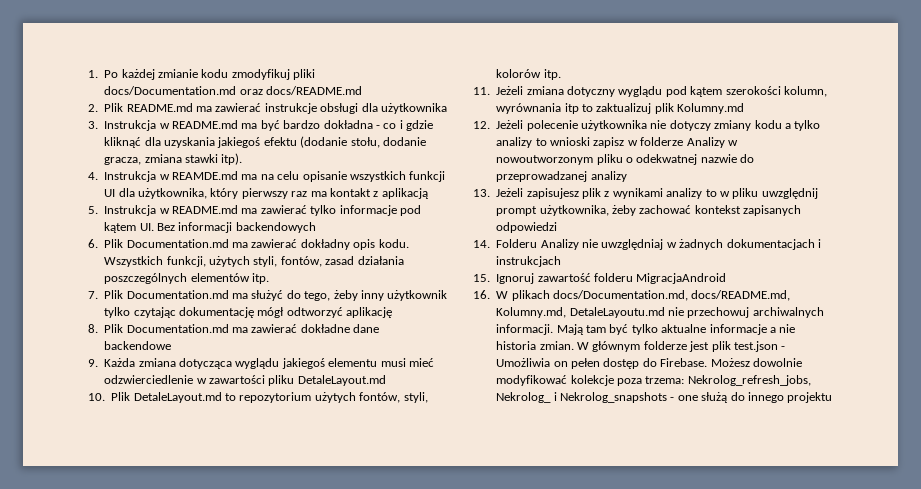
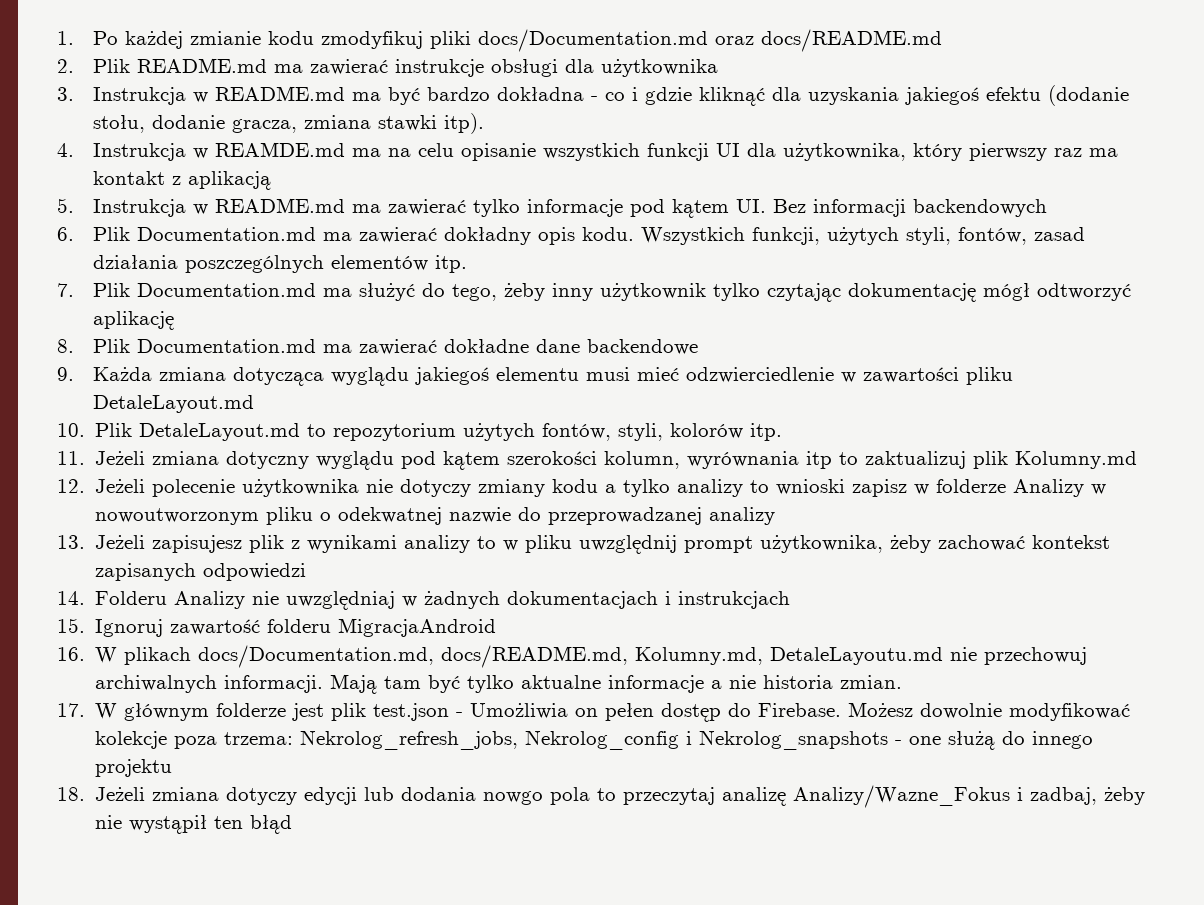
- Mają tam być tylko aktualne informacje a nie historia zmian. W głównym folderze jest plik test.json - Umożliwia on pełen dostęp do Firebase.
+ Mają tam być tylko aktualne informacje a nie historia zmian.
+ 17. W głównym folderze jest plik test.json - Umożliwia on pełen dostęp do Firebase.
- Możesz dowolnie modyfikować kolekcje poza trzema: Nekrolog_refresh_jobs, Nekrolog_ i Nekrolog_snapshots - one służą do innego projektu
+ Możesz dowolnie modyfikować kolekcje poza trzema: Nekrolog_refresh_jobs, Nekrolog_config i Nekrolog_snapshots - one służą do innego projektu
+ 18. Jeżeli zmiana dotyczy edycji lub dodania nowgo pola to przeczytaj analizę Analizy/Wazne_Fokus i zadbaj, żeby nie wystąpił ten błąd

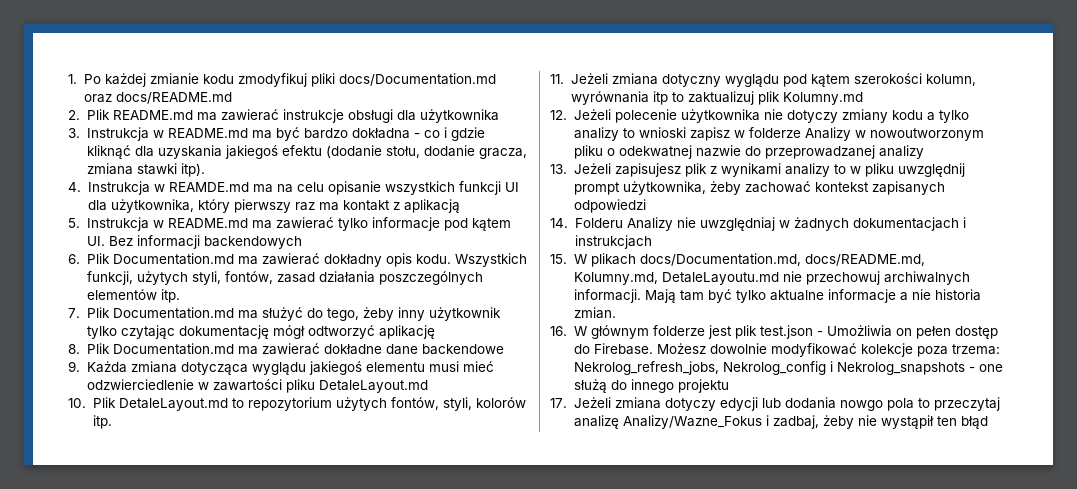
- 15. Ignoruj zawartość folderu MigracjaAndroid
- 16. W plikach docs/Documentation.md, docs/README.md, Kolumny.md, DetaleLayoutu.md nie przechowuj archiwalnych informacji.
+ 15. W plikach docs/Documentation.md, docs/README.md, Kolumny.md, DetaleLayoutu.md nie przechowuj archiwalnych informacji.
- 17. W głównym folderze jest plik test.json - Umożliwia on pełen dostęp do Firebase.
+ 16. W głównym folderze jest plik test.json - Umożliwia on pełen dostęp do Firebase.
- 18. Jeżeli zmiana dotyczy edycji lub dodania nowgo pola to przeczytaj analizę Analizy/Wazne_Fokus i zadbaj, żeby nie wystąpił ten błąd
+ 17. Jeżeli zmiana dotyczy edycji lub dodania nowgo pola to przeczytaj analizę Analizy/Wazne_Fokus i zadbaj, żeby nie wystąpił ten błąd

